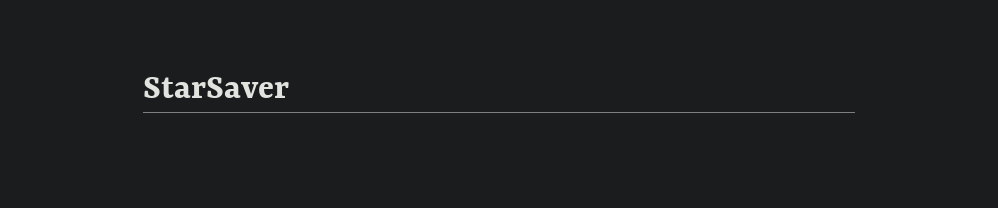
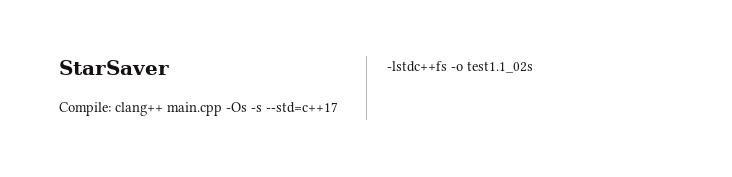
+ Compile: clang++ main.cpp -Os -s --std=c++17 -lstdc++fs -o test1.1_02s

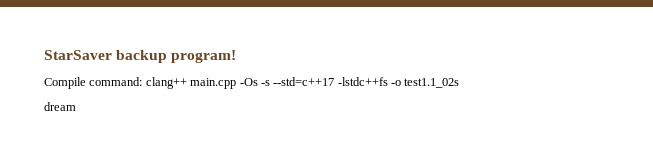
- StarSaver
- Compile: clang++ main.cpp -Os -s --std=c++17 -lstdc++fs -o test1.1_02s
+ StarSaver backup program!
+ Compile command: clang++ main.cpp -Os -s --std=c++17 -lstdc++fs -o test1.1_02s
+ dream

